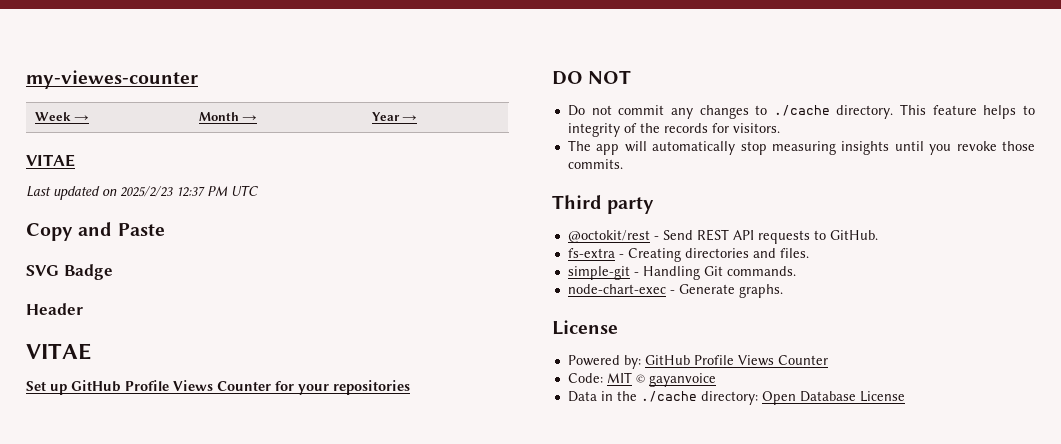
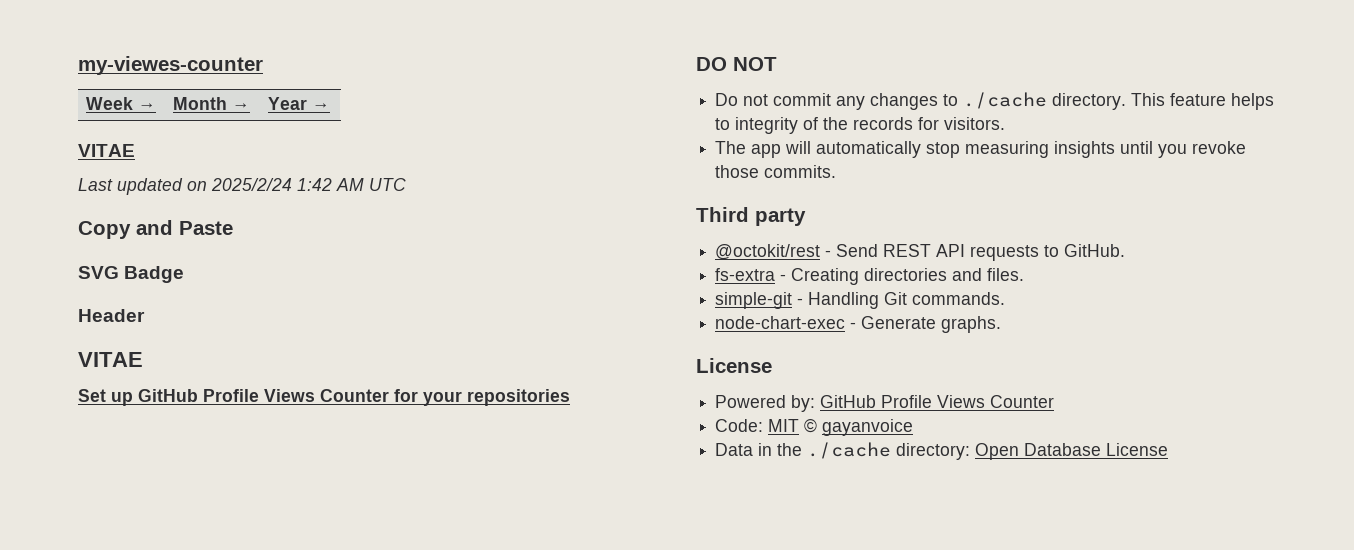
- Last updated on 2025/2/23 12:37 PM UTC
+ Last updated on 2025/2/24 1:42 AM UTC

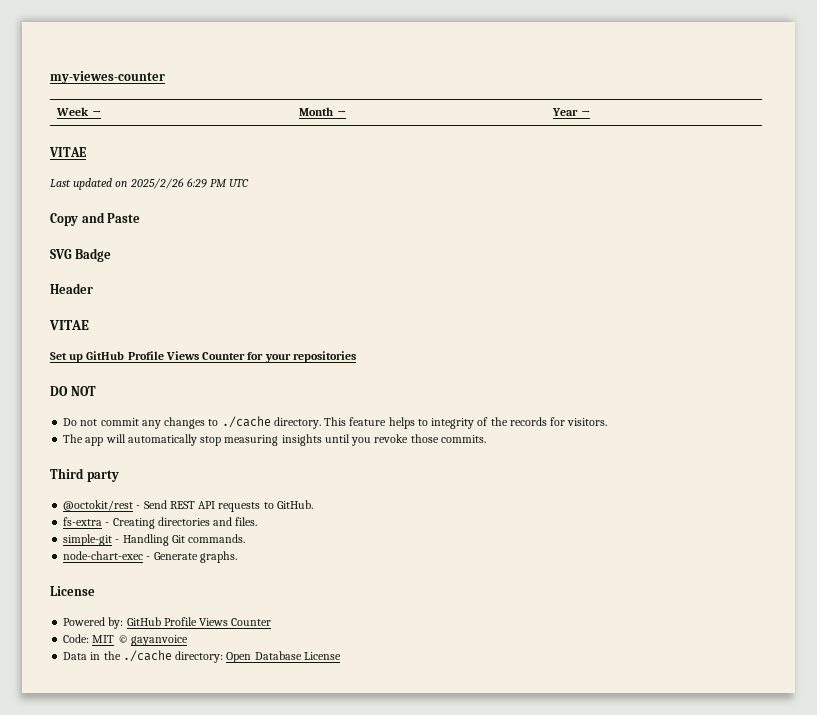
- Last updated on 2025/2/24 1:42 AM UTC
+ Last updated on 2025/2/26 6:29 PM UTC

